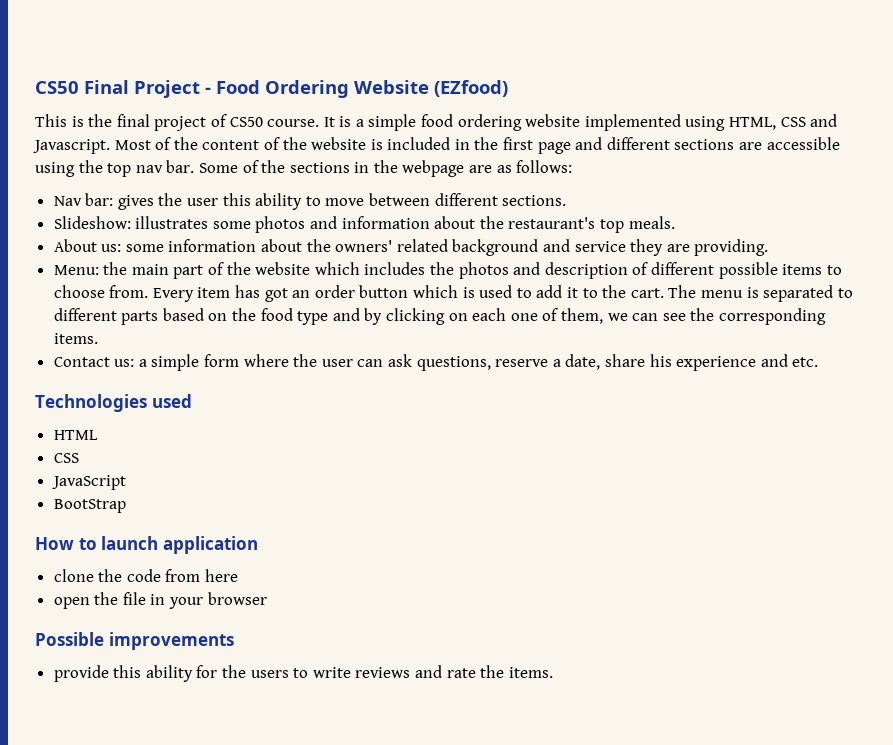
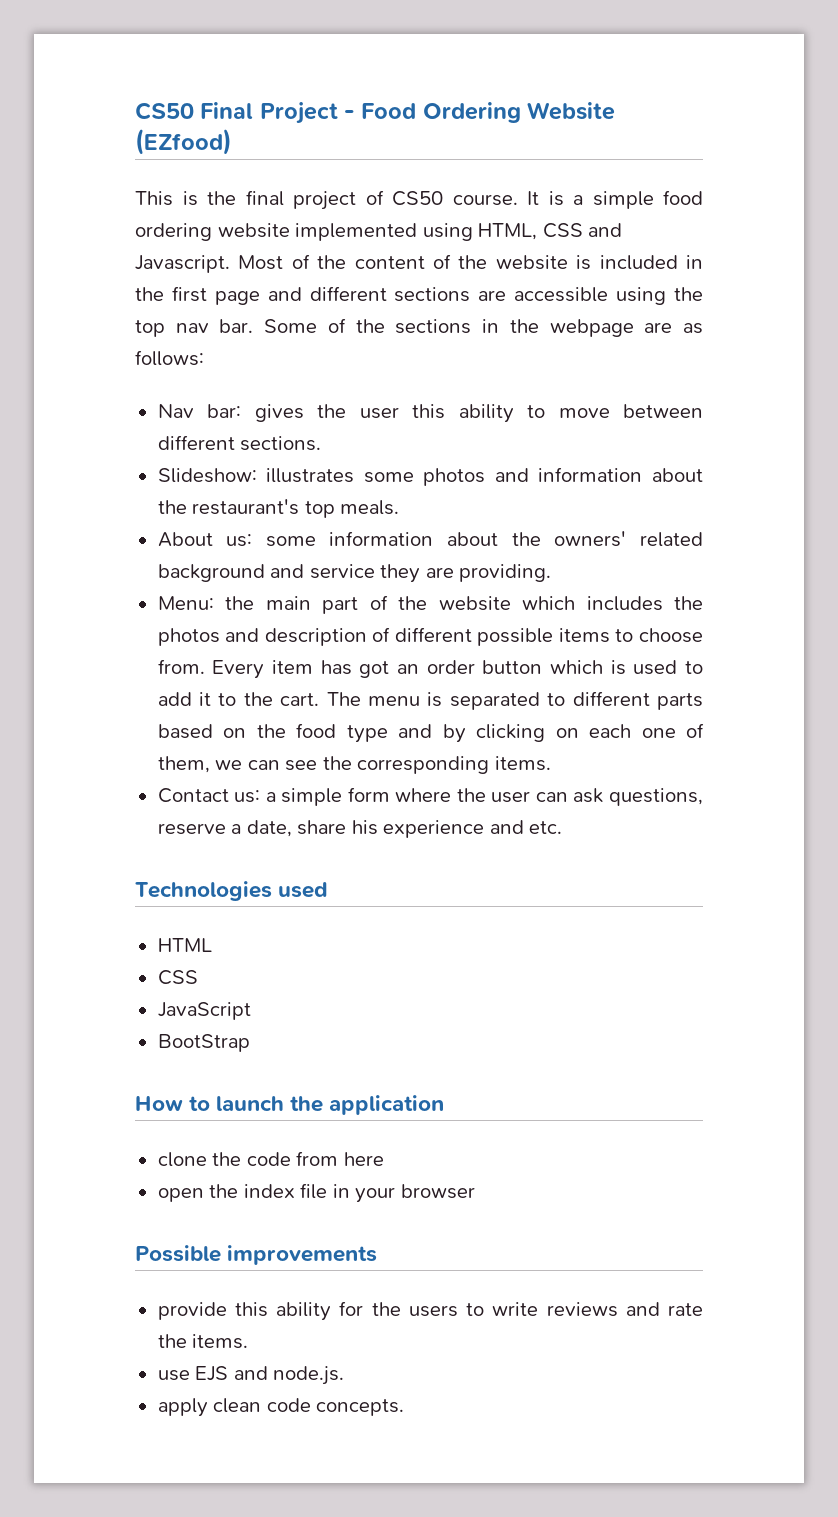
- How to launch application
+ How to launch the application
- open the file in your browser
+ open the index file in your browser
+ use EJS and node.js.
+ apply clean code concepts.

